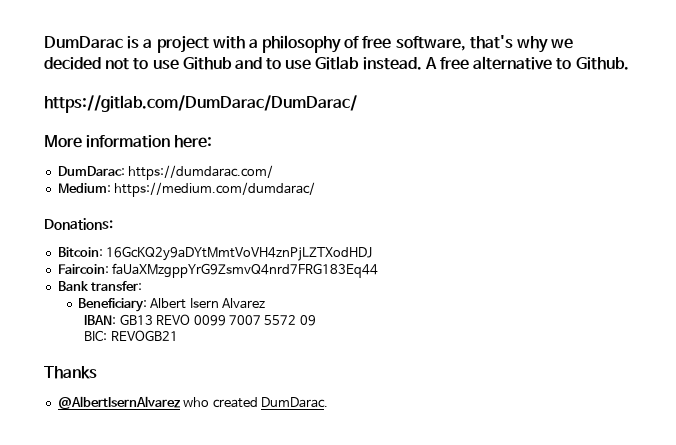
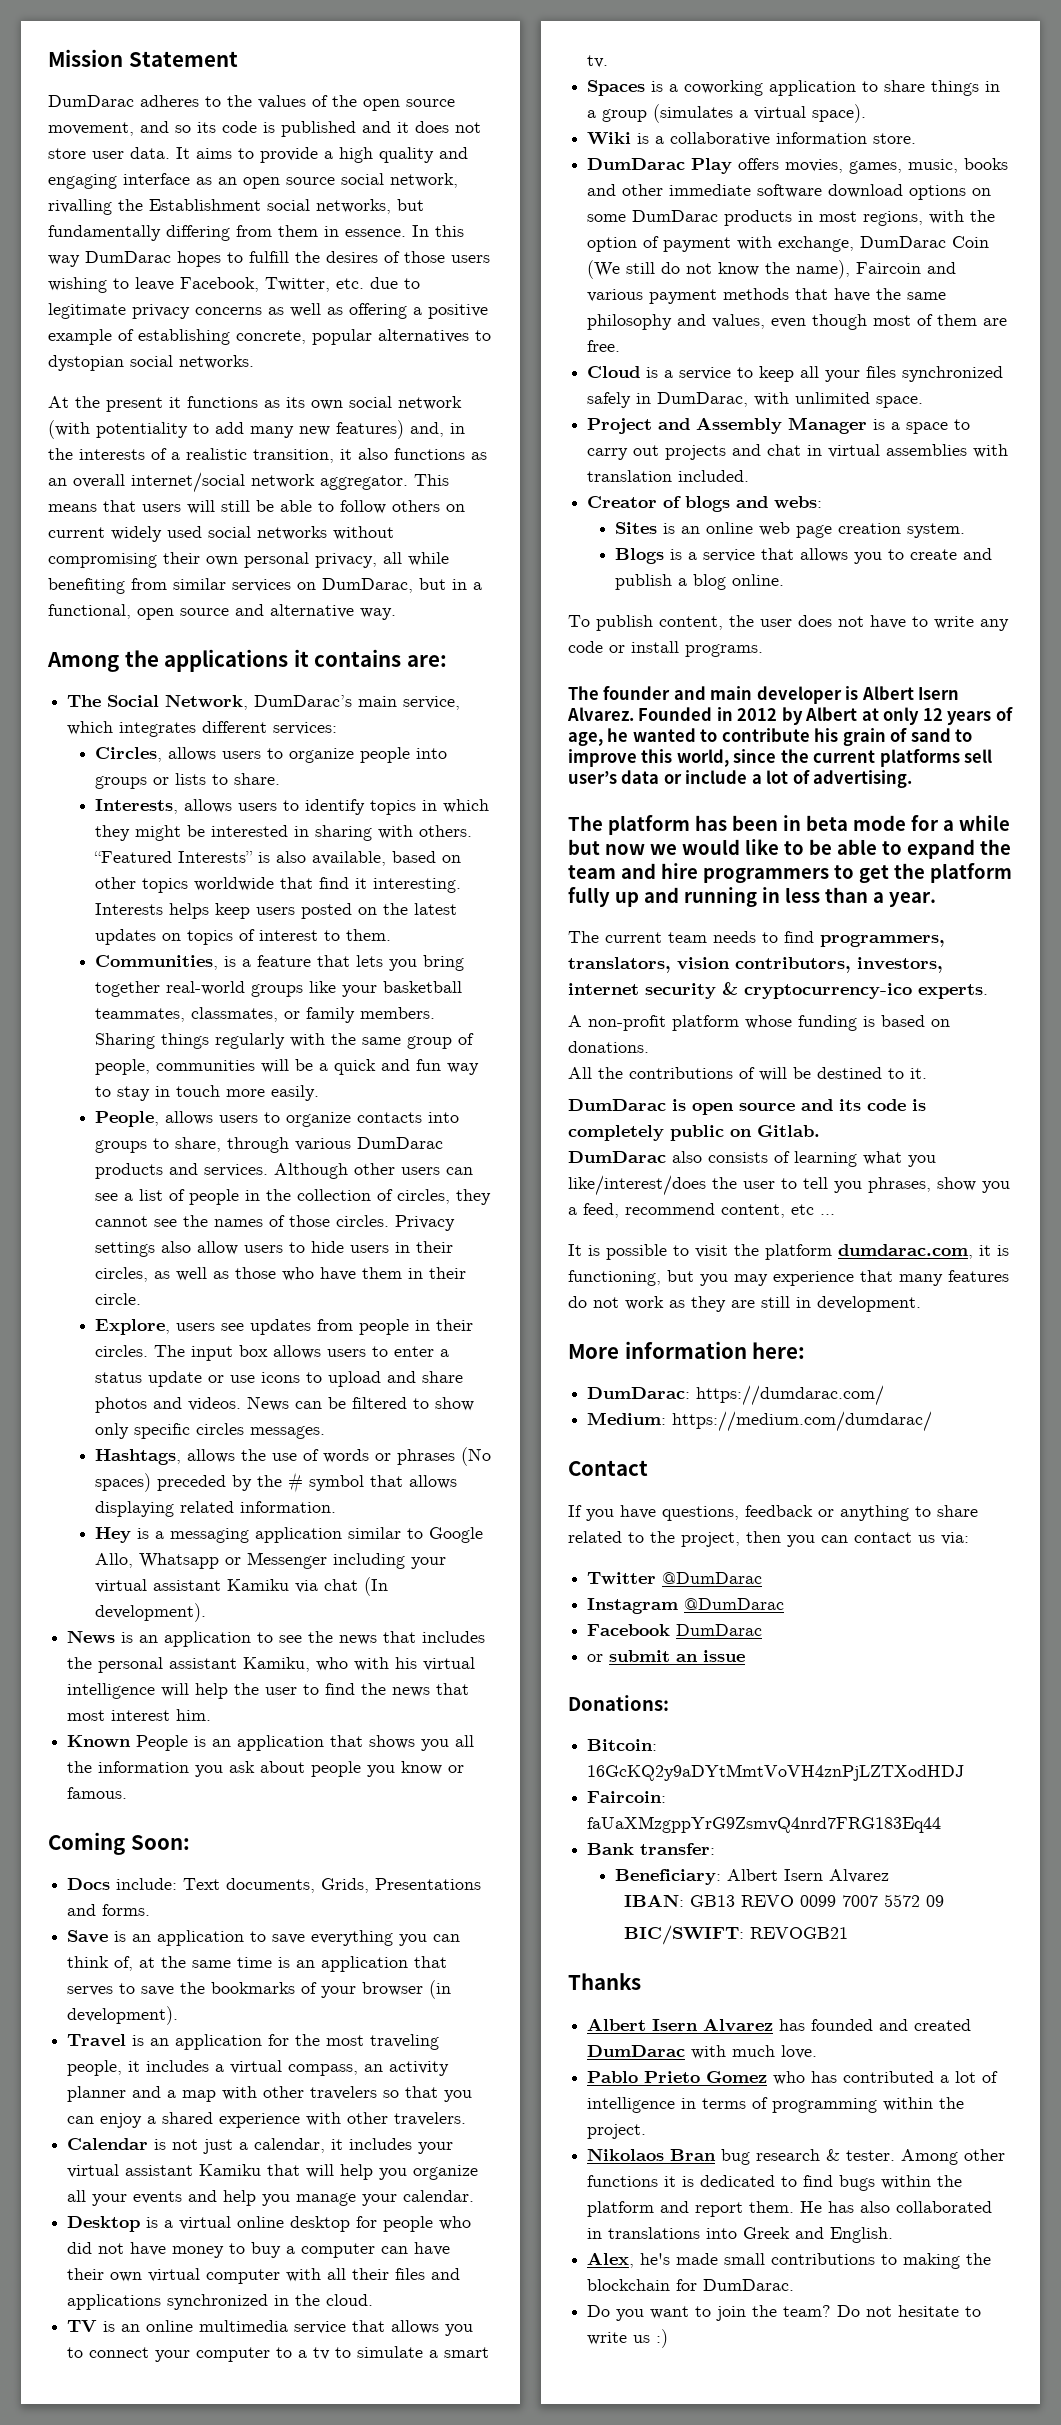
- DumDarac is a project with a philosophy of free software, that's why we decided not to use Github and to use Gitlab instead. A free alternative to Github.
- https://gitlab.com/DumDarac/DumDarac/
+ Mission Statement
+ DumDarac adheres to the values of the open source movement, and so its code is published and it does not store user data. It aims to provide a high quality and engaging interface as an open source social network, rivalling the Establishment social networks, but fundamentally differing from them in essence. In this way DumDarac hopes to fulfill the desires of those users wishing to leave Facebook, Twitter, etc. due to legitimate privacy concerns as well as offering a positive example of establishing concrete, popular alternatives to dystopian social networks.
+ At the present it functions as its own social network (with potentiality to add many new features) and, in the interests of a realistic transition, it also functions as an overall internet/social network aggregator. This means that users will still be able to follow others on current widely used social networks without compromising their own personal privacy, all while benefiting from similar services on DumDarac, but in a functional, open source and alternative way.
+ Among the applications it contains are:
+ The Social Network, DumDarac’s main service, which integrates different services:
+ Circles, allows users to organize people into groups or lists to share.
+ Interests, allows users to identify topics in which they might be interested in sharing with others. “Featured Interests” is also available, based on other topics worldwide that find it interesting. Interests helps keep users posted on the latest updates on topics of interest to them.
+ Communities, is a feature that lets you bring together real-world groups like your basketball teammates, classmates, or family members. Sharing things regularly with the same group of people, communities will be a quick and fun way to stay in touch more easily.
+ People, allows users to organize contacts into groups to share, through various DumDarac products and services. Although other users can see a list of people in the collection of circles, they cannot see the names of those circles. Privacy settings also allow users to hide users in their circles, as well as those who have them in their circle.
+ Explore, users see updates from people in their circles. The input box allows users to enter a status update or use icons to upload and share photos and videos. News can be filtered to show only specific circles messages.
+ Hashtags, allows the use of words or phrases (No spaces) preceded by the # symbol that allows displaying related information.
+ Hey is a messaging application similar to Google Allo, Whatsapp or Messenger including your virtual assistant Kamiku via chat (In development).
+ News is an application to see the news that includes the personal assistant Kamiku, who with his virtual intelligence will help the user to find the news that most interest him.
+ Known People is an application that shows you all the information you ask about people you know or famous.
+ Coming Soon:
+ Docs include: Text documents, Grids, Presentations and forms.
+ Save is an application to save everything you can think of, at the same time is an application that serves to save the bookmarks of your browser (in development).
+ Travel is an application for the most traveling people, it includes a virtual compass, an activity planner and a map with other travelers so that you can enjoy a shared experience with other travelers.
+ Calendar is not just a calendar, it includes your virtual assistant Kamiku that will help you organize all your events and help you manage your calendar.
+ Desktop is a virtual online desktop for people who did not have money to buy a computer can have their own virtual computer with all their files and applications synchronized in the cloud.
+ TV is an online multimedia service that allows you to connect your computer to a tv to simulate a smart tv.
+ Spaces is a coworking application to share things in a group (simulates a virtual space).
+ Wiki is a collaborative information store.
+ DumDarac Play offers movies, games, music, books and other immediate software download options on some DumDarac products in most regions, with the option of payment with exchange, DumDarac Coin (We still do not know the name), Faircoin and various payment methods that have the same philosophy and values, even though most of them are free.
+ Cloud is a service to keep all your files synchronized safely in DumDarac, with unlimited space.
+ Project and Assembly Manager is a space to carry out projects and chat in virtual assemblies with translation included.
+ Creator of blogs and webs:
+ Sites is an online web page creation system.
+ Blogs is a service that allows you to create and publish a blog online.
+ To publish content, the user does not have to write any code or install programs.
+ The founder and main developer is Albert Isern Alvarez. Founded in 2012 by Albert at only 12 years of age, he wanted to contribute his grain of sand to improve this world, since the current platforms sell user’s data or include a lot of advertising.
+ The platform has been in beta mode for a while but now we would like to be able to expand the team and hire programmers to get the platform fully up and running in less than a year.
+ The current team needs to find programmers, translators, vision contributors, investors, internet security & cryptocurrency-ico experts.
+ A non-profit platform whose funding is based on donations.
+ All the contributions of will be destined to it.
+ DumDarac is open source and its code is completely public on Gitlab.
+ DumDarac also consists of learning what you like/interest/does the user to tell you phrases, show you a feed, recommend content, etc …
+ It is possible to visit the platform dumdarac.com, it is functioning, but you may experience that many features do not work as they are still in development.
+ Contact
+ If you have questions, feedback or anything to share related to the project, then you can contact us via:
+ Twitter @DumDarac
+ Instagram @DumDarac
+ Facebook DumDarac
+ or submit an issue
- BIC: REVOGB21
+ BIC/SWIFT: REVOGB21
- @AlbertIsernAlvarez who created DumDarac.
+ Albert Isern Alvarez has founded and created DumDarac with much love.
+ Pablo Prieto Gomez who has contributed a lot of intelligence in terms of programming within the project.
+ Nikolaos Bran bug research & tester. Among other functions it is dedicated to find bugs within the platform and report them. He has also collaborated in translations into Greek and English.
+ Alex, he's made small contributions to making the blockchain for DumDarac.
+ Do you want to join the team? Do not hesitate to write us :)

